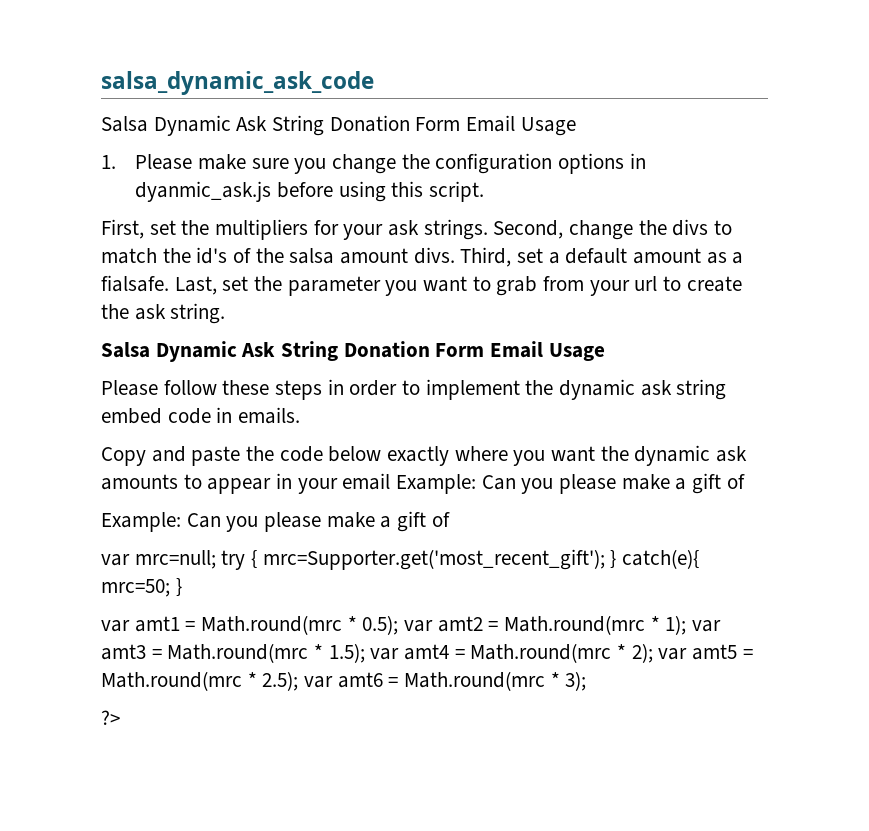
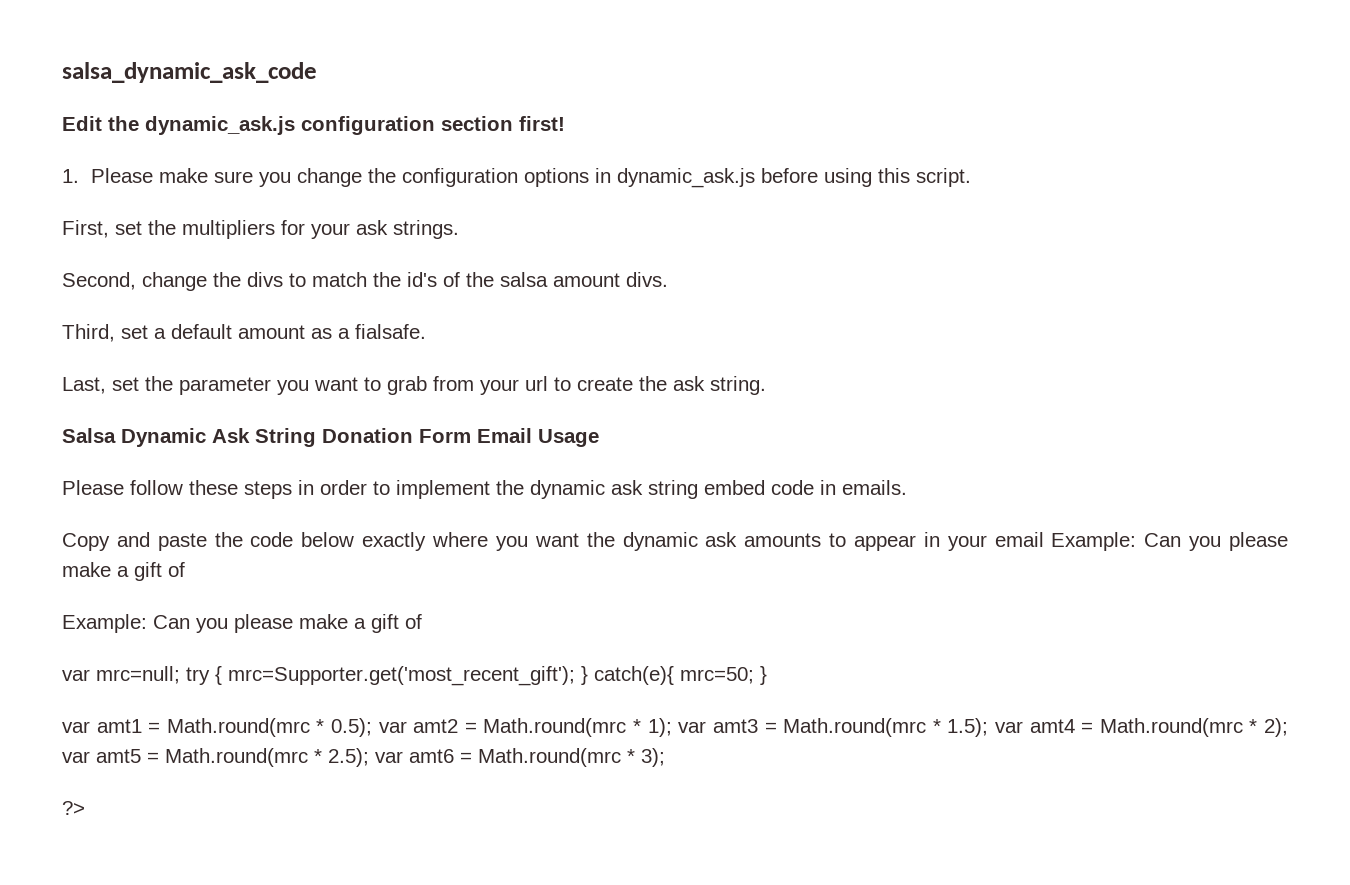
  salsa_dynamic_ask_code
- Salsa Dynamic Ask String Donation Form Email Usage
+ Edit the dynamic_ask.js configuration section first!
- 1. Please make sure you change the configuration options in dyanmic_ask.js before using this script.
+ 1. Please make sure you change the configuration options in dynamic_ask.js before using this script.
- First, set the multipliers for your ask strings. Second, change the divs to match the id's of the salsa amount divs. Third, set a default amount as a fialsafe. Last, set the parameter you want to grab from your url to create the ask string.
+ First, set the multipliers for your ask strings.
+ Second, change the divs to match the id's of the salsa amount divs.
+ Third, set a default amount as a fialsafe.
+ Last, set the parameter you want to grab from your url to create the ask string.

